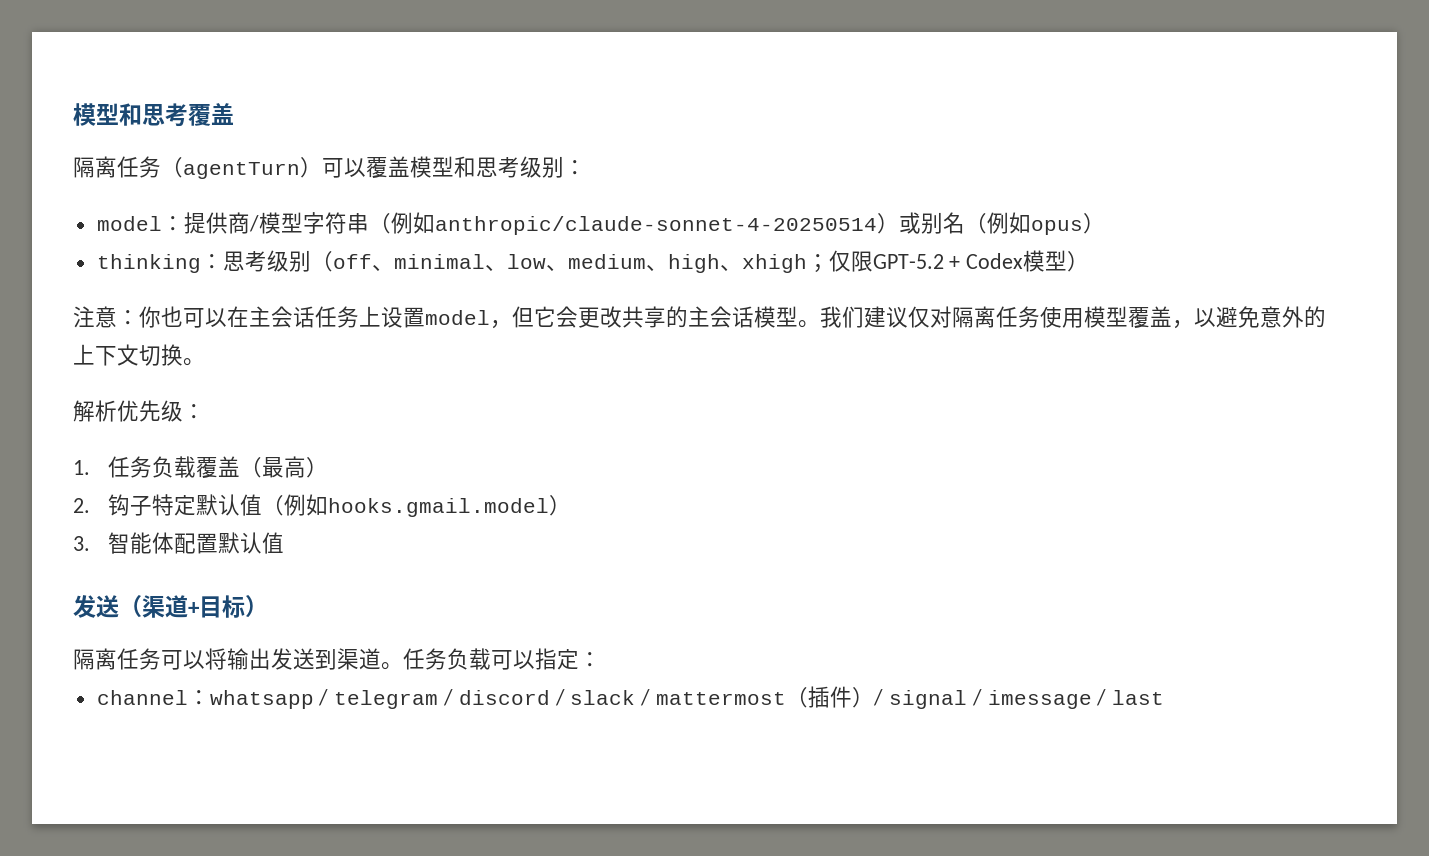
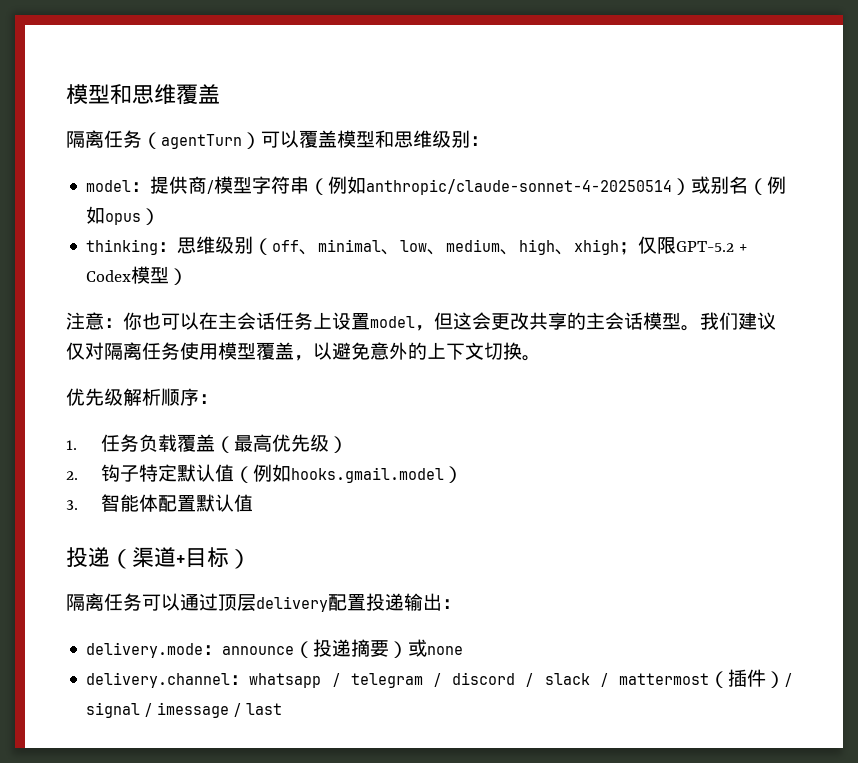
- 模型和思考覆盖
+ 模型和思维覆盖
- 隔离任务（agentTurn）可以覆盖模型和思考级别：
+ 隔离任务（agentTurn）可以覆盖模型和思维级别：
- thinking：思考级别（off、minimal、low、medium、high、xhigh；仅限GPT-5.2 + Codex模型）
+ thinking：思维级别（off、minimal、low、medium、high、xhigh；仅限GPT-5.2 + Codex模型）
- 注意：你也可以在主会话任务上设置model，但它会更改共享的主会话模型。
+ 注意：你也可以在主会话任务上设置model，但这会更改共享的主会话模型。
- 解析优先级：
+ 优先级解析顺序：
- 1.任务负载覆盖（最高）
+ 1.任务负载覆盖（最高优先级）
- 发送（渠道+目标）
+ 投递（渠道+目标）
- 隔离任务可以将输出发送到渠道。任务负载可以指定：
- channel：whatsapp / telegram / discord / slack / mattermost（插件）/ signal / imessage / last
+ 隔离任务可以通过顶层delivery配置投递输出：
+ delivery.mode：announce（投递摘要）或none
+ delivery.channel：whatsapp / telegram / discord / slack / mattermost（插件）/ signal / imessage / last

